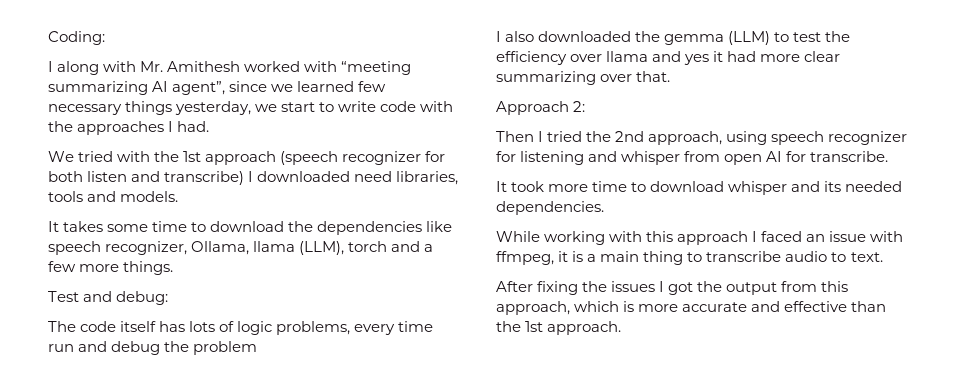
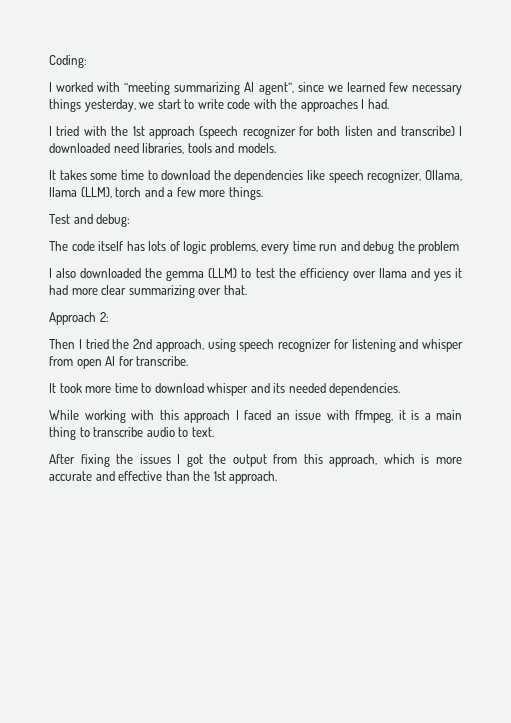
- I along with Mr. Amithesh worked with “meeting summarizing AI agent”, since we learned few necessary things yesterday, we start to write code with the approaches I had.
+ I worked with “meeting summarizing AI agent”, since we learned few necessary things yesterday, we start to write code with the approaches I had.
- We tried with the 1st approach (speech recognizer for both listen and transcribe) I downloaded need libraries, tools and models.
+ I tried with the 1st approach (speech recognizer for both listen and transcribe) I downloaded need libraries, tools and models.

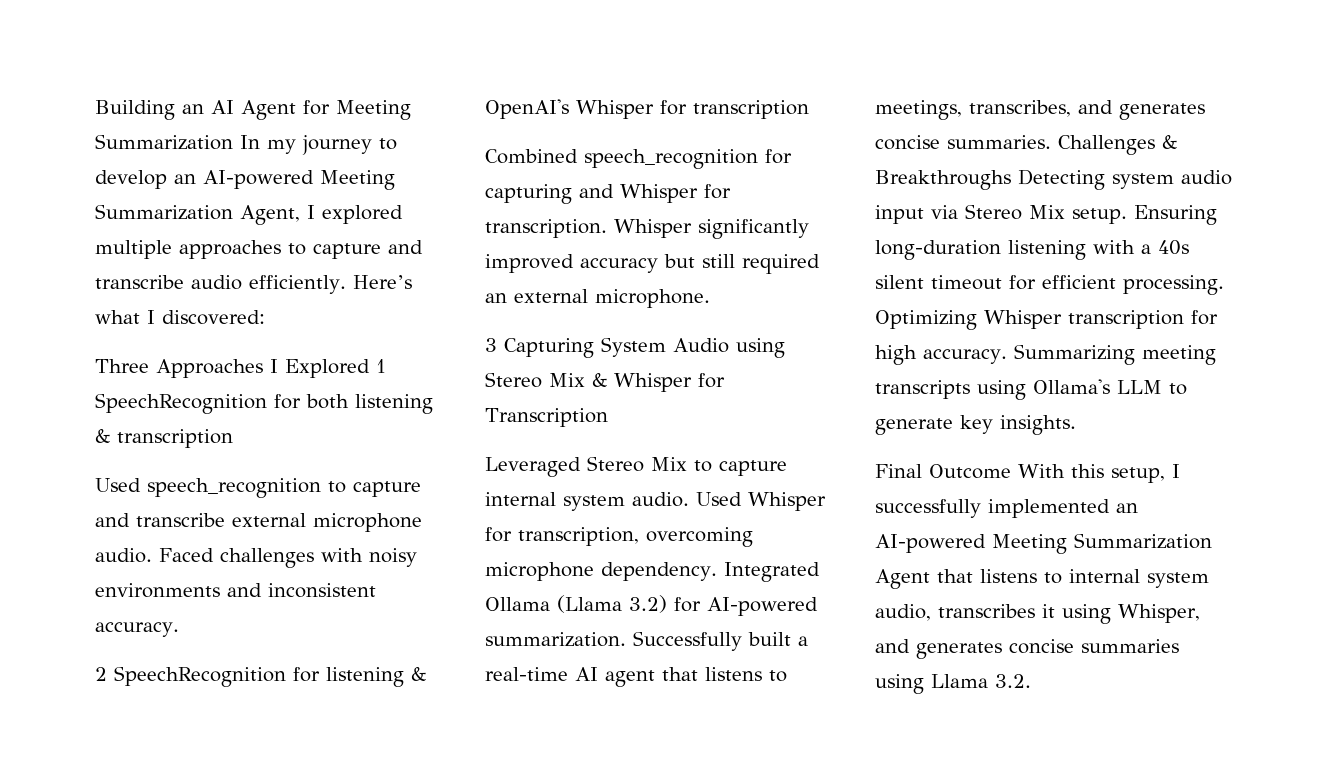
- Coding:
- I worked with “meeting summarizing AI agent”, since we learned few necessary things yesterday, we start to write code with the approaches I had.
- I tried with the 1st approach (speech recognizer for both listen and transcribe) I downloaded need libraries, tools and models.
- It takes some time to download the dependencies like speech recognizer, Ollama, llama (LLM), torch and a few more things.
- Test and debug:
- The code itself has lots of logic problems, every time run and debug the problem
- I also downloaded the gemma (LLM) to test the efficiency over llama and yes it had more clear summarizing over that.
- Approach 2:
- Then I tried the 2nd approach, using speech recognizer for listening and whisper from open AI for transcribe.
- It took more time to download whisper and its needed dependencies.
- While working with this approach I faced an issue with ffmpeg, it is a main thing to transcribe audio to text.
- After fixing the issues I got the output from this approach, which is more accurate and effective than the 1st approach.
+ Building an AI Agent for Meeting Summarization In my journey to develop an AI-powered Meeting Summarization Agent, I explored multiple approaches to capture and transcribe audio efficiently. Here’s what I discovered:
+ Three Approaches I Explored 1 SpeechRecognition for both listening & transcription
+ Used speech_recognition to capture and transcribe external microphone audio. Faced challenges with noisy environments and inconsistent accuracy.
+ 2 SpeechRecognition for listening & OpenAI's Whisper for transcription
+ Combined speech_recognition for capturing and Whisper for transcription. Whisper significantly improved accuracy but still required an external microphone.
+ 3 Capturing System Audio using Stereo Mix & Whisper for Transcription
+ Leveraged Stereo Mix to capture internal system audio. Used Whisper for transcription, overcoming microphone dependency. Integrated Ollama (Llama 3.2) for AI-powered summarization. Successfully built a real-time AI agent that listens to meetings, transcribes, and generates concise summaries. Challenges & Breakthroughs Detecting system audio input via Stereo Mix setup. Ensuring long-duration listening with a 40s silent timeout for efficient processing. Optimizing Whisper transcription for high accuracy. Summarizing meeting transcripts using Ollama's LLM to generate key insights.
+ Final Outcome With this setup, I successfully implemented an AI-powered Meeting Summarization Agent that listens to internal system audio, transcribes it using Whisper, and generates concise summaries using Llama 3.2.

